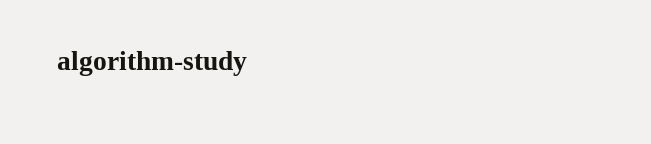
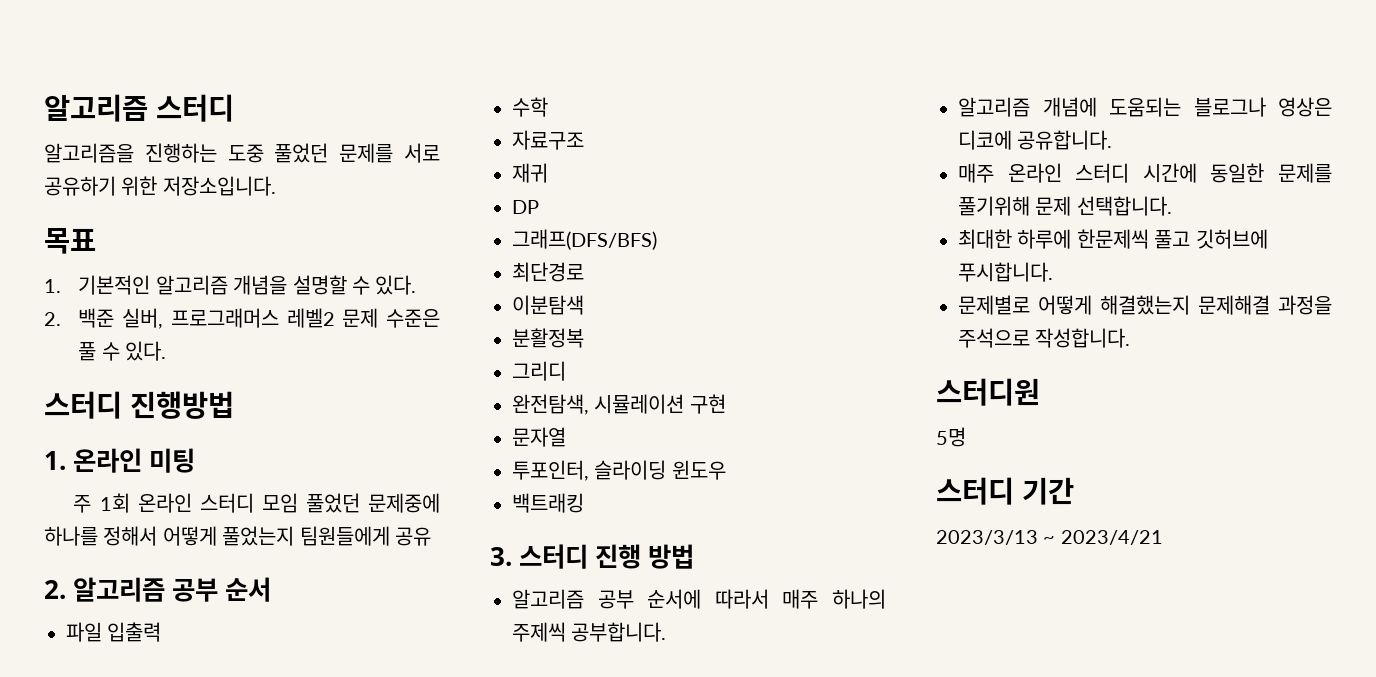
- algorithm-study
+ 알고리즘 스터디
+ 알고리즘을 진행하는 도중 풀었던 문제를 서로 공유하기 위한 저장소입니다.
+ 목표
+ 1. 기본적인 알고리즘 개념을 설명할 수 있다.
+ 2. 백준 실버, 프로그래머스 레벨2 문제 수준은 풀 수 있다.
+ 스터디 진행방법
+ 1. 온라인 미팅
+ 주 1회 온라인 스터디 모임 풀었던 문제중에 하나를 정해서 어떻게 풀었는지 팀원들에게 공유
+ 2. 알고리즘 공부 순서
+ 파일 입출력
+ 수학
+ 자료구조
+ 재귀
+ DP
+ 그래프(DFS/BFS)
+ 최단경로
+ 이분탐색
+ 분활정복
+ 그리디
+ 완전탐색, 시뮬레이션 구현
+ 문자열
+ 투포인터, 슬라이딩 윈도우
+ 백트래킹
+ 3. 스터디 진행 방법
+ 알고리즘 공부 순서에 따라서 매주 하나의 주제씩 공부합니다.
+ 알고리즘 개념에 도움되는 블로그나 영상은 디코에 공유합니다.
+ 매주 온라인 스터디 시간에 동일한 문제를 풀기위해 문제 선택합니다.
+ 최대한 하루에 한문제씩 풀고 깃허브에 푸시합니다.
+ 문제별로 어떻게 해결했는지 문제해결 과정을 주석으로 작성합니다.
+ 스터디원
+ 5명
+ 스터디 기간
+ 2023/3/13 ~ 2023/4/21

